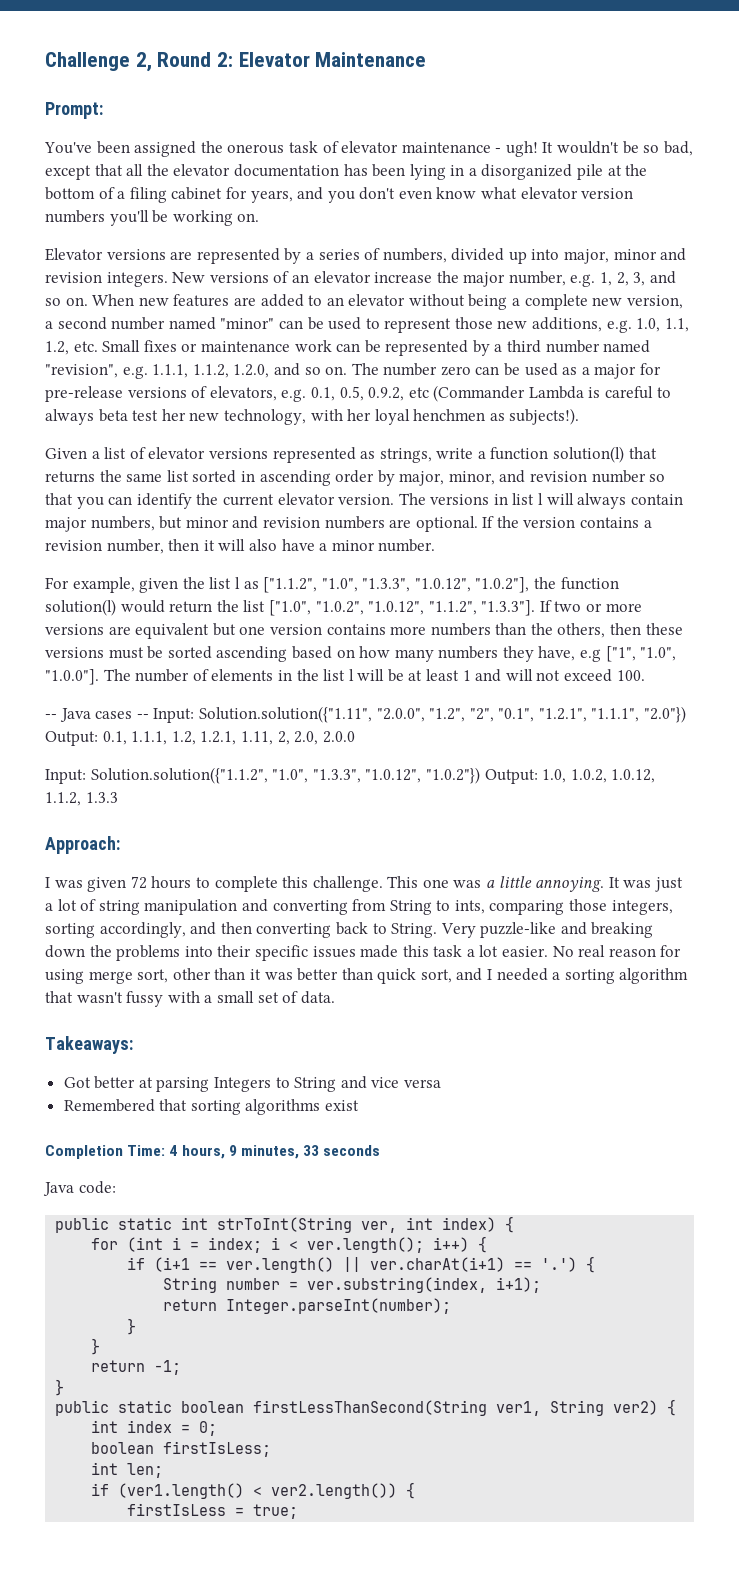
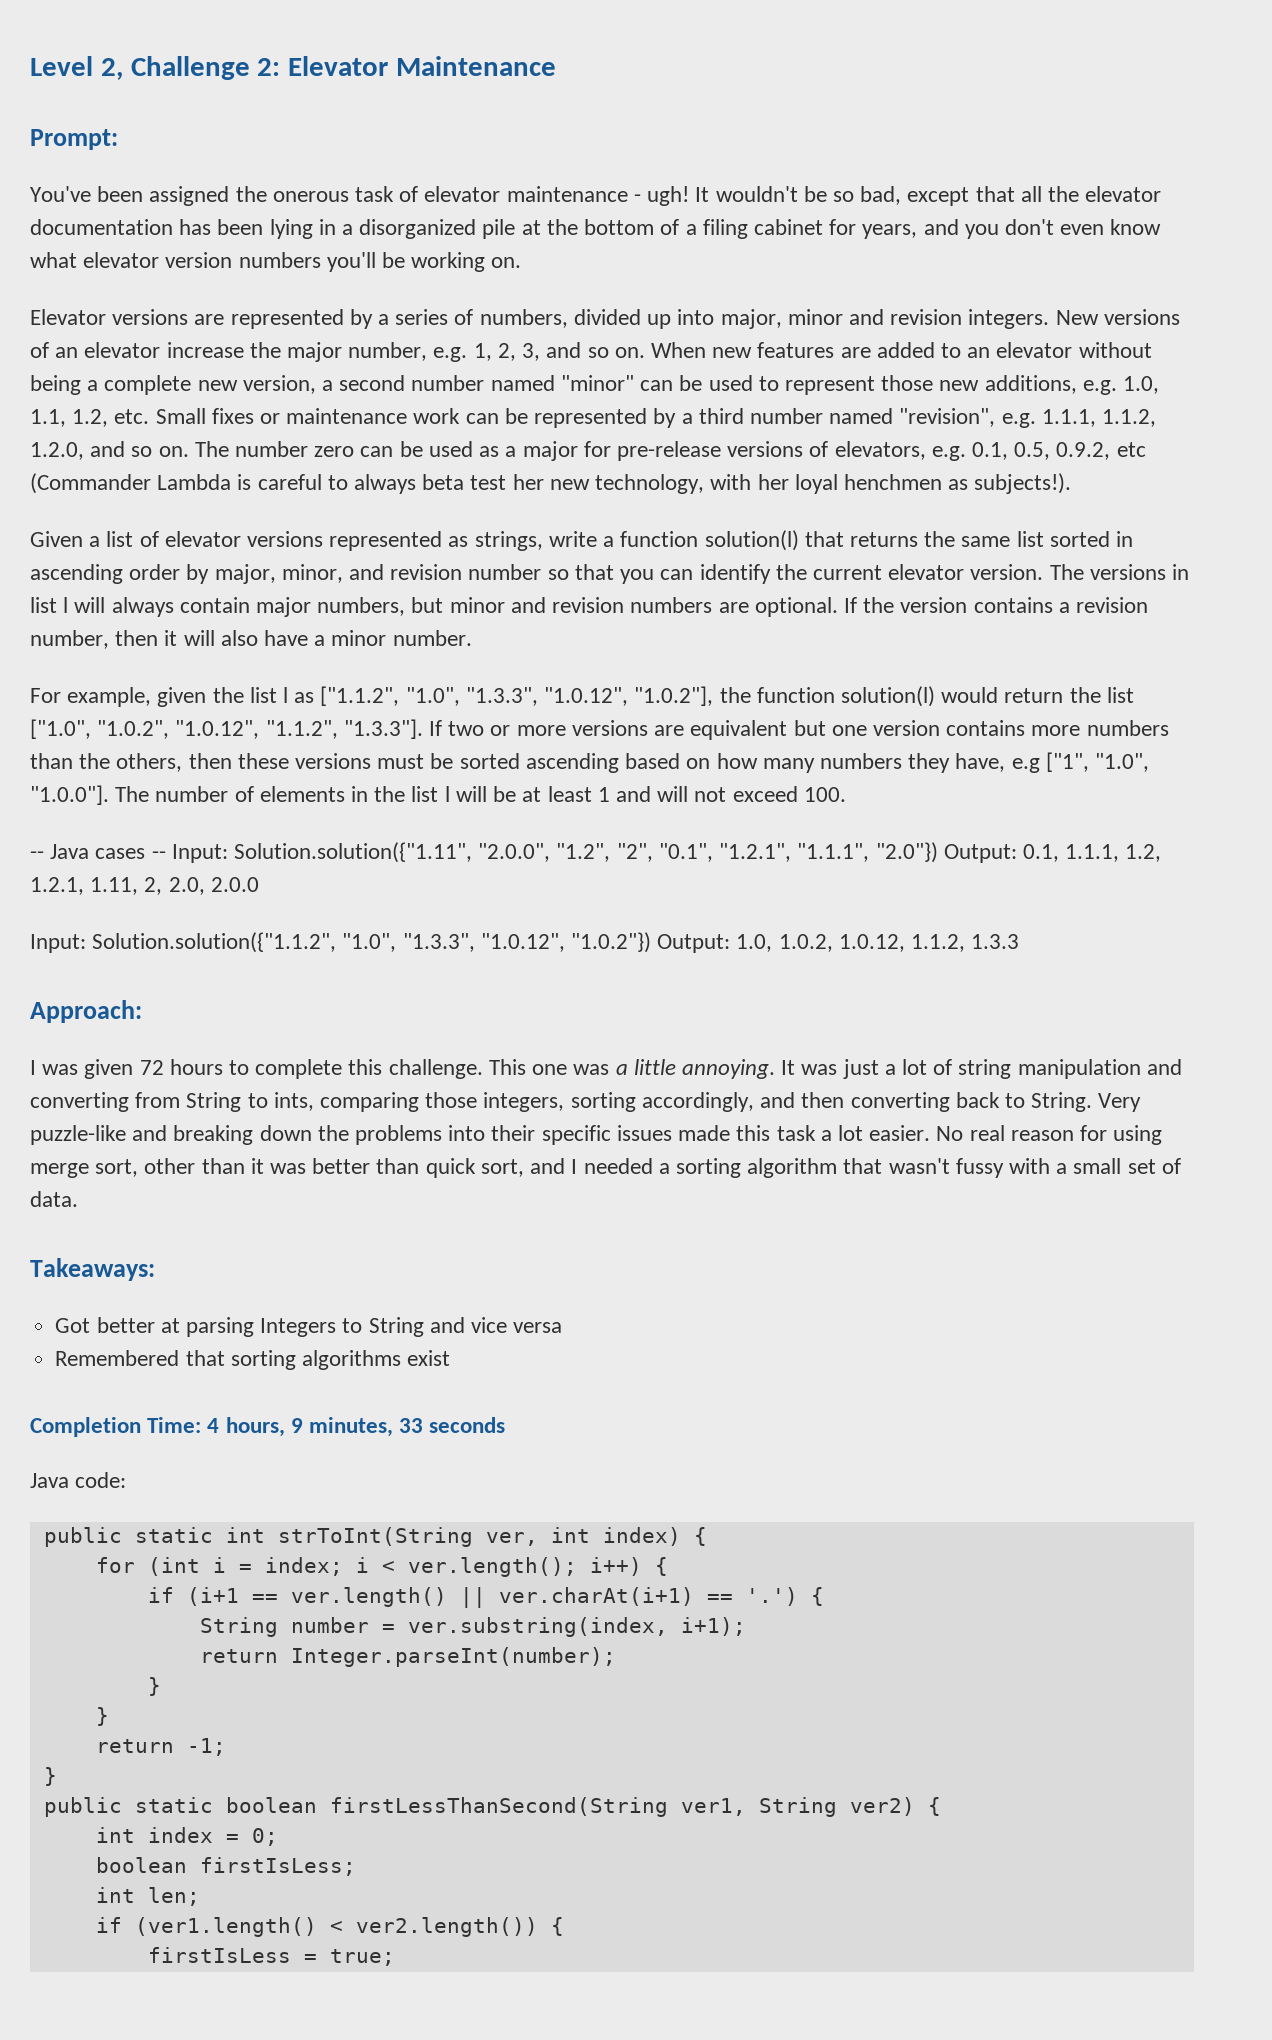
- Challenge 2, Round 2: Elevator Maintenance
+ Level 2, Challenge 2: Elevator Maintenance

